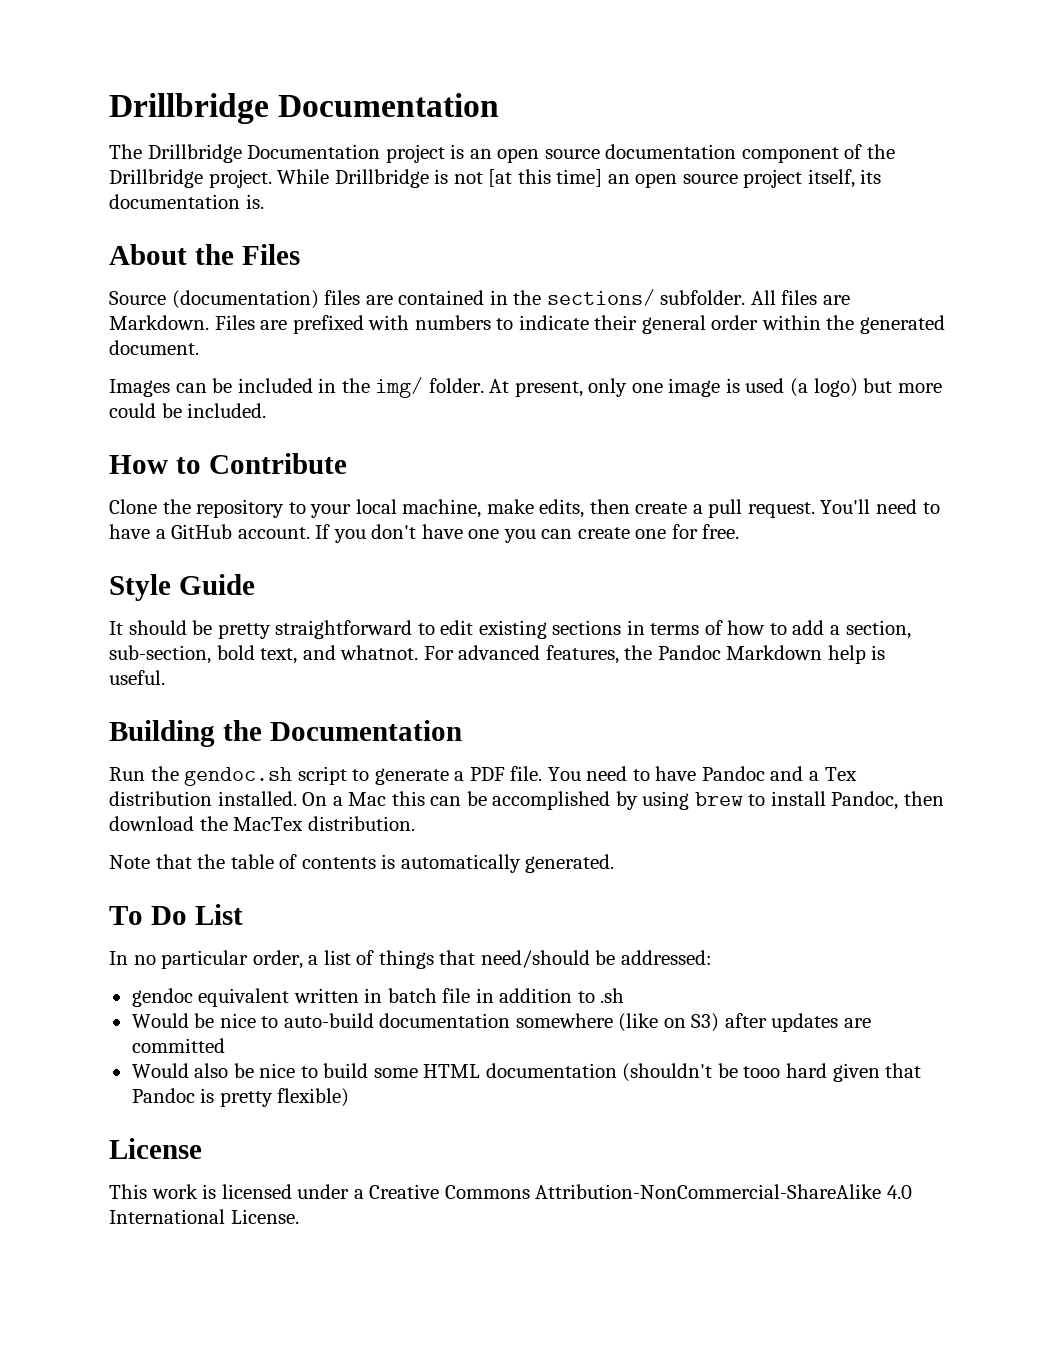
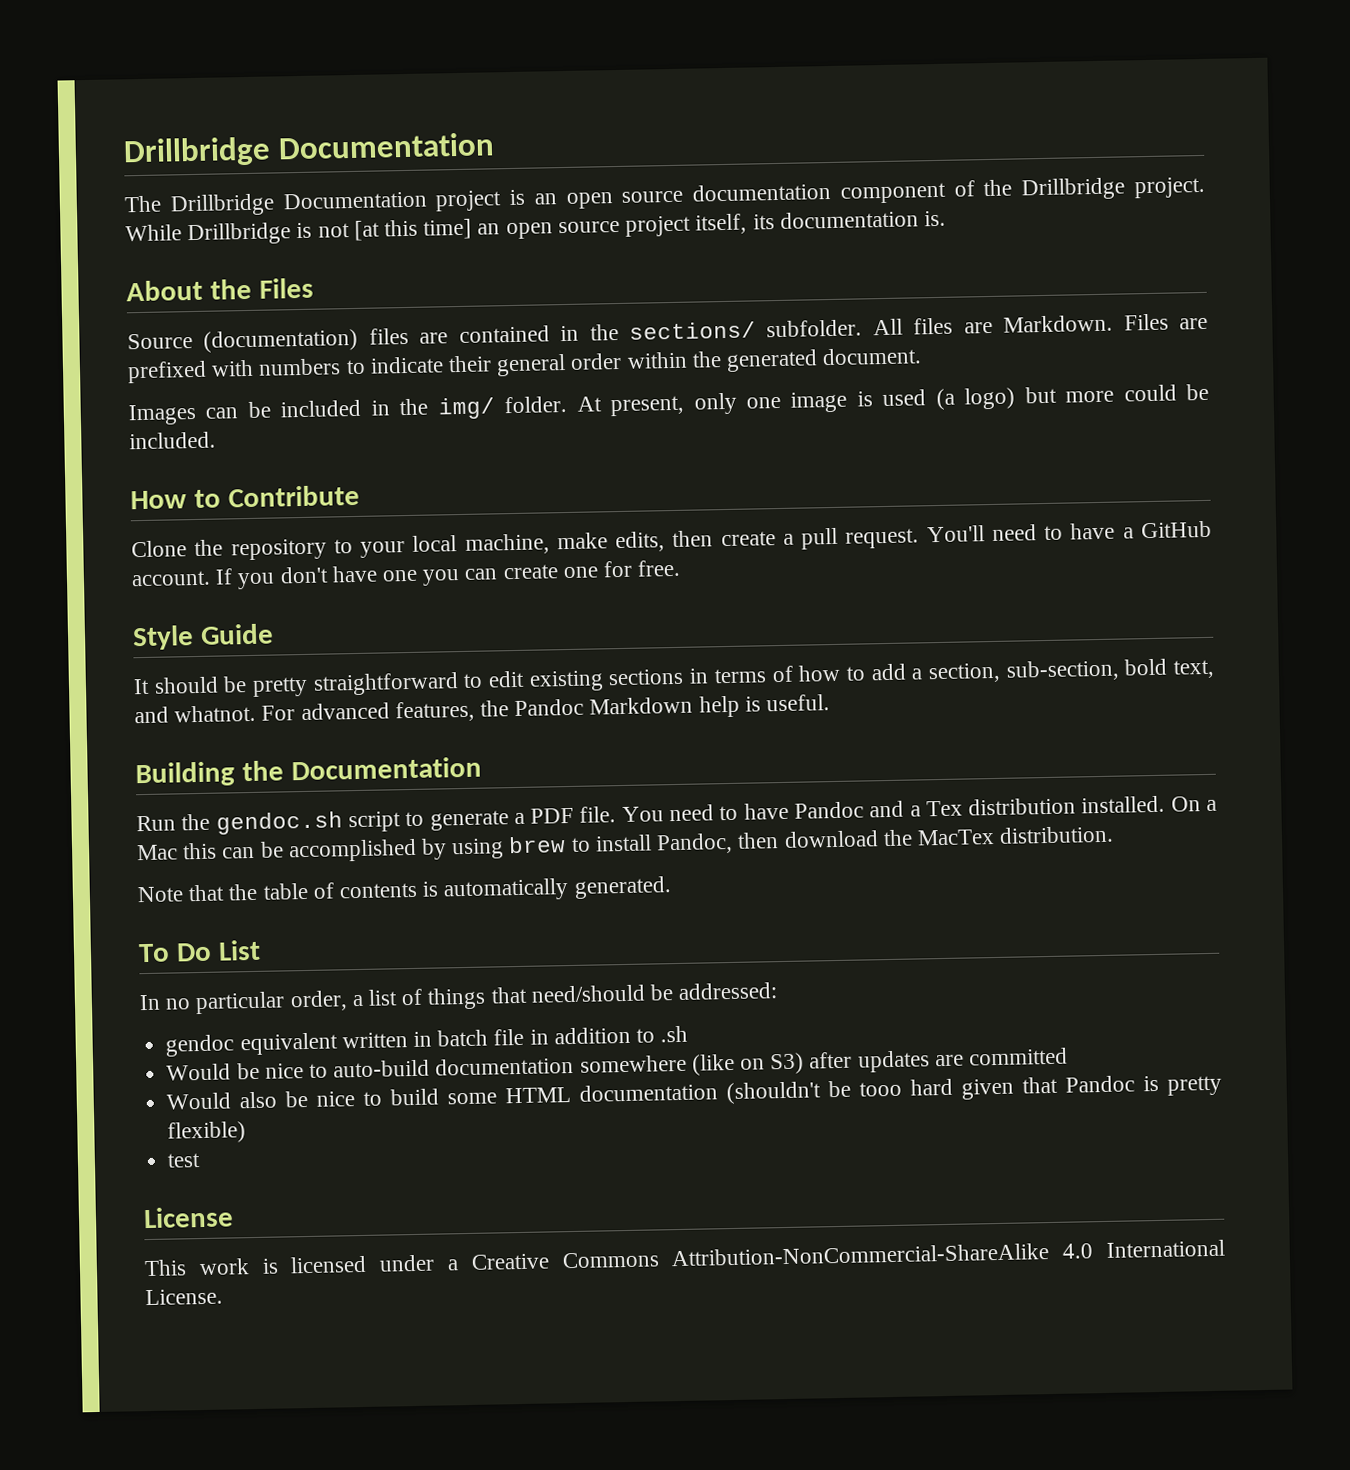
+ test

